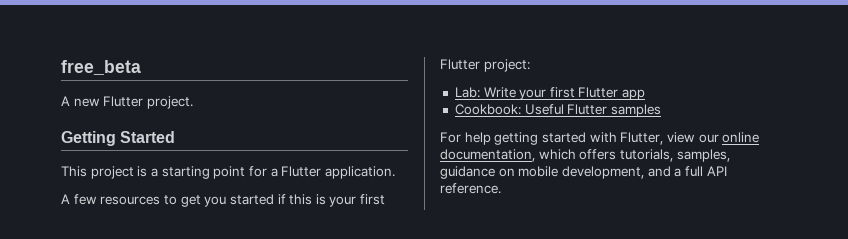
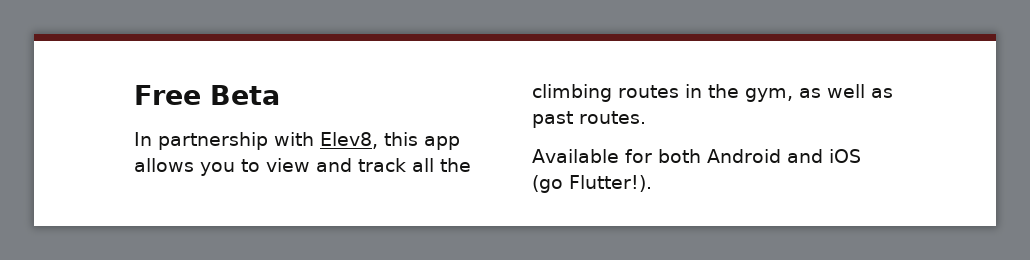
- free_beta
- A new Flutter project.
- Getting Started
- This project is a starting point for a Flutter application.
- A few resources to get you started if this is your first Flutter project:
- Lab: Write your first Flutter app
- Cookbook: Useful Flutter samples
- For help getting started with Flutter, view our online documentation, which offers tutorials, samples, guidance on mobile development, and a full API reference.
+ Free Beta
+ In partnership with Elev8, this app allows you to view and track all the climbing routes in the gym, as well as past routes.
+ Available for both Android and iOS (go Flutter!).

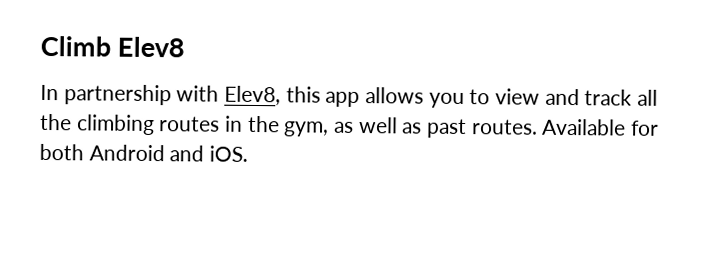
- Free Beta
+ Climb Elev8
- In partnership with Elev8, this app allows you to view and track all the climbing routes in the gym, as well as past routes.
- Available for both Android and iOS (go Flutter!).
+ In partnership with Elev8, this app allows you to view and track all the climbing routes in the gym, as well as past routes. Available for both Android and iOS.

